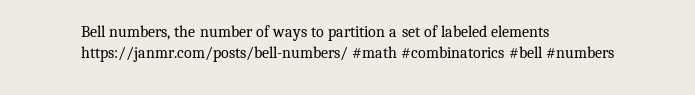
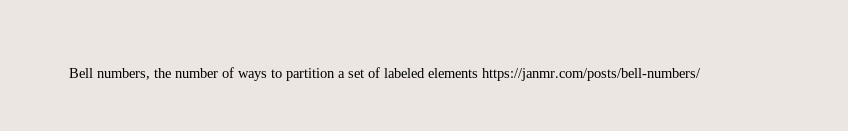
- Bell numbers, the number of ways to partition a set of labeled elements https://janmr.com/posts/bell-numbers/ #math #combinatorics #bell #numbers
+ Bell numbers, the number of ways to partition a set of labeled elements https://janmr.com/posts/bell-numbers/

